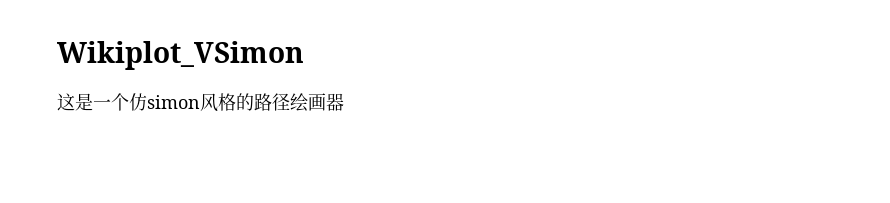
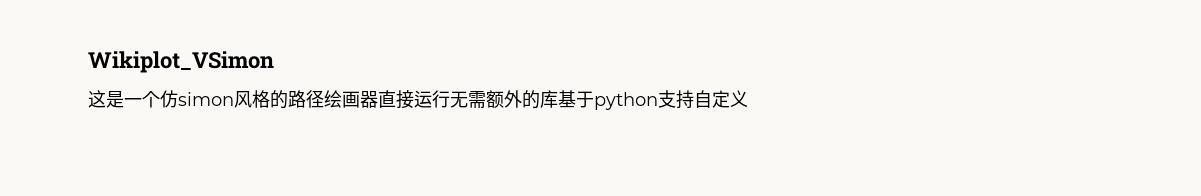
- 这是一个仿simon风格的路径绘画器
+ 这是一个仿simon风格的路径绘画器直接运行无需额外的库基于python支持自定义

